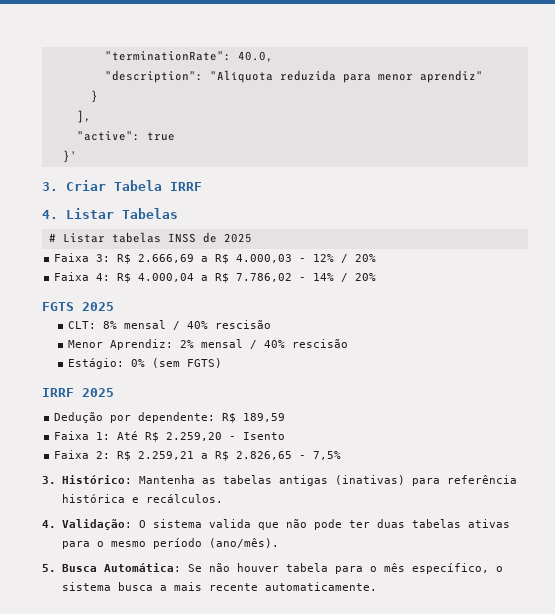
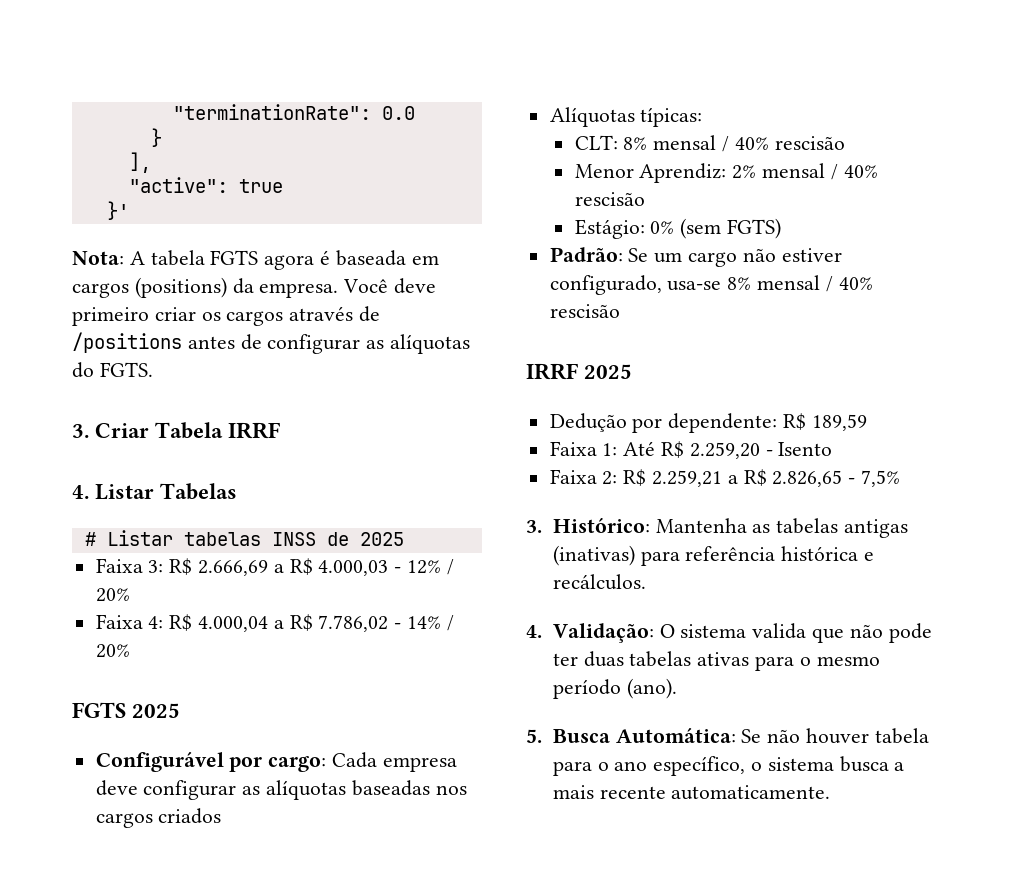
- "terminationRate": 40.0,
- "description": "Alíquota reduzida para menor aprendiz"
+ "terminationRate": 0.0
+ Nota: A tabela FGTS agora é baseada em cargos (positions) da empresa. Você deve primeiro criar os cargos através de /positions antes de configurar as alíquotas do FGTS.
+ Configurável por cargo: Cada empresa deve configurar as alíquotas baseadas nos cargos criados
+ Alíquotas típicas:
+ Padrão: Se um cargo não estiver configurado, usa-se 8% mensal / 40% rescisão
- 4. Validação: O sistema valida que não pode ter duas tabelas ativas para o mesmo período (ano/mês).
+ 4. Validação: O sistema valida que não pode ter duas tabelas ativas para o mesmo período (ano).
- 5. Busca Automática: Se não houver tabela para o mês específico, o sistema busca a mais recente automaticamente.
+ 5. Busca Automática: Se não houver tabela para o ano específico, o sistema busca a mais recente automaticamente.

